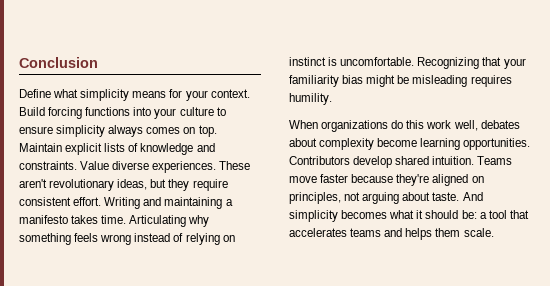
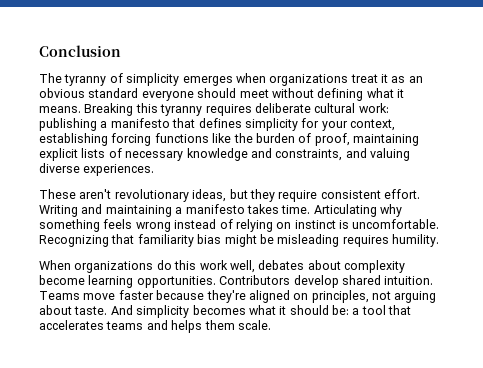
- Define what simplicity means for your context. Build forcing functions into your culture to ensure simplicity always comes on top. Maintain explicit lists of knowledge and constraints. Value diverse experiences. These aren't revolutionary ideas, but they require consistent effort.
+ The tyranny of simplicity emerges when organizations treat it as an obvious standard everyone should meet without defining what it means. Breaking this tyranny requires deliberate cultural work: publishing a manifesto that defines simplicity for your context, establishing forcing functions like the burden of proof, maintaining explicit lists of necessary knowledge and constraints, and valuing diverse experiences.
+ These aren't revolutionary ideas, but they require consistent effort.
- Recognizing that your familiarity bias might be misleading requires humility.
+ Recognizing that familiarity bias might be misleading requires humility.

